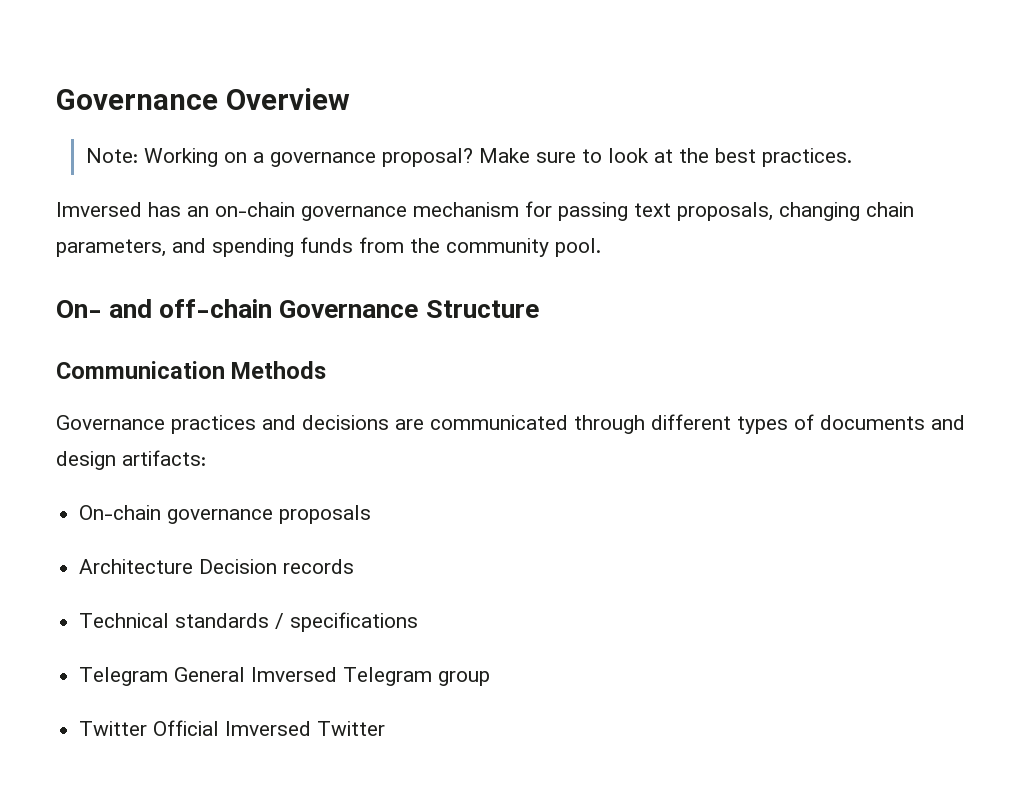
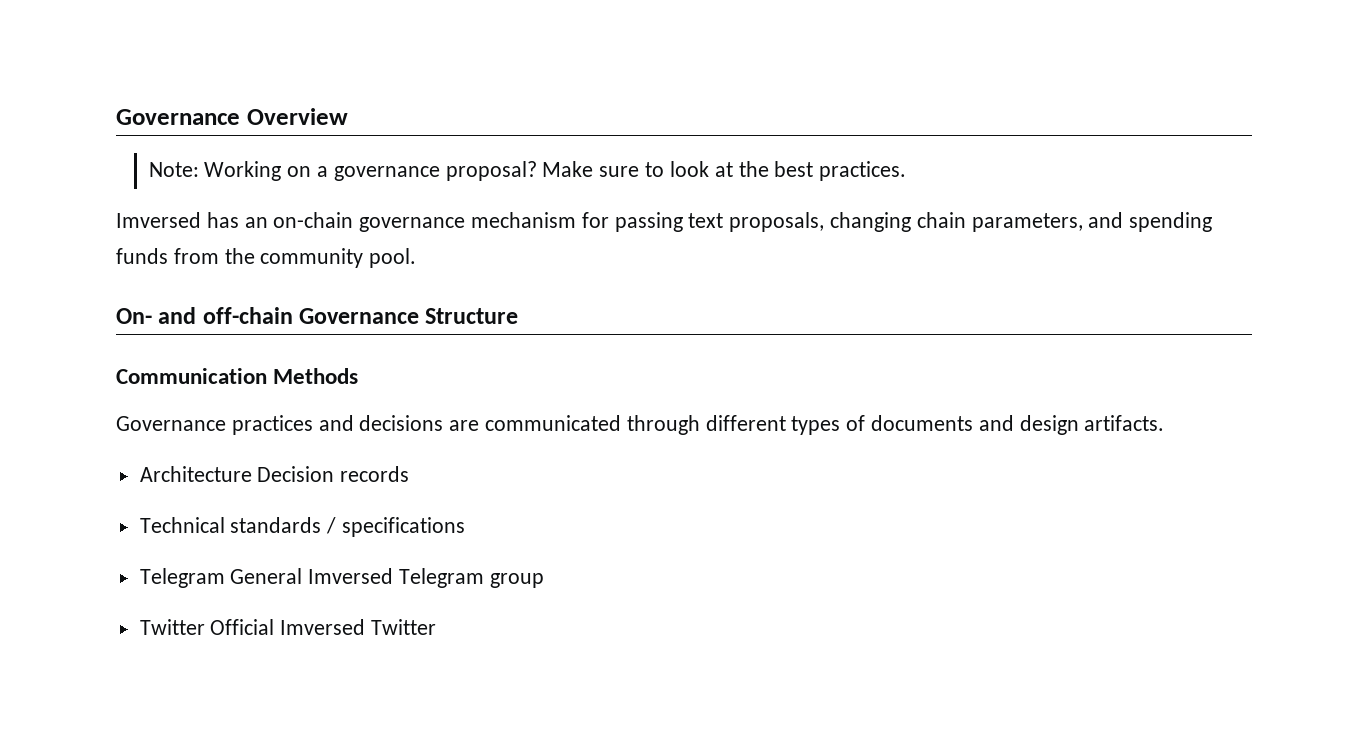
- Governance practices and decisions are communicated through different types of documents and design artifacts:
- On-chain governance proposals
+ Governance practices and decisions are communicated through different types of documents and design artifacts.

